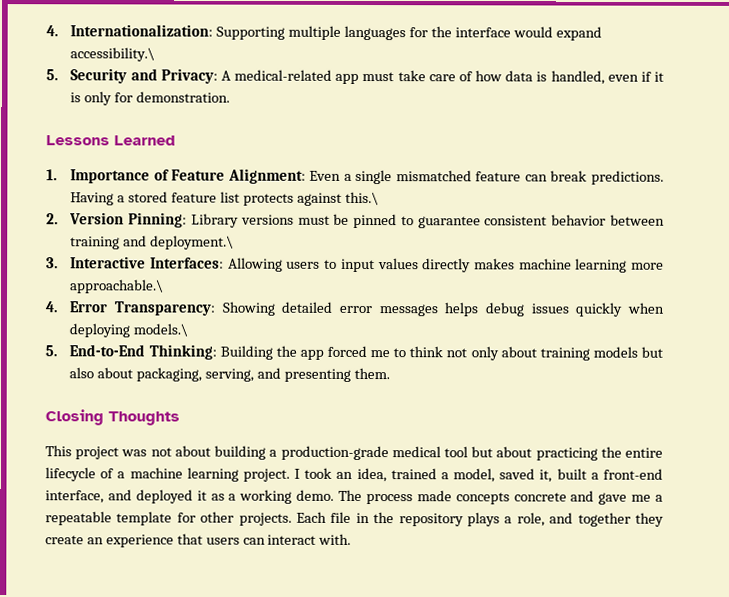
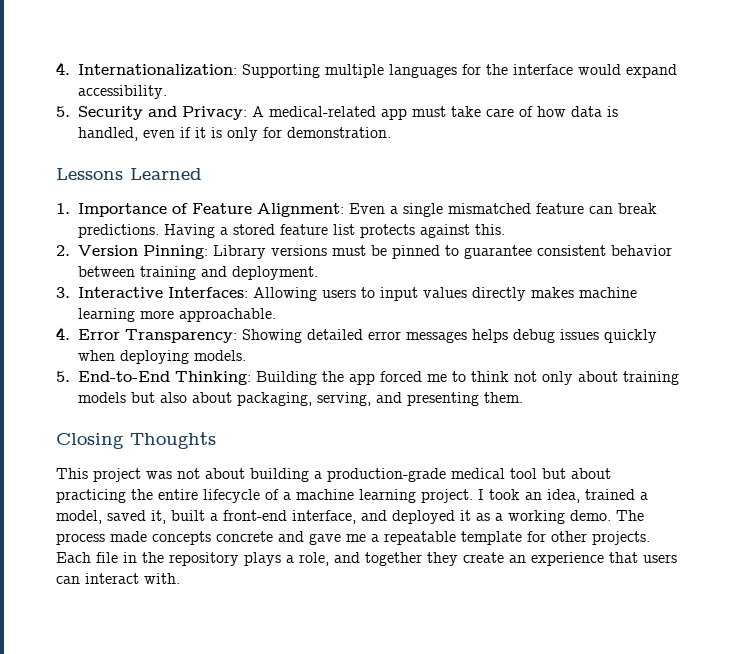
- 4. Internationalization: Supporting multiple languages for the interface would expand accessibility.\
+ 4. Internationalization: Supporting multiple languages for the interface would expand accessibility.
- Having a stored feature list protects against this.\
+ Having a stored feature list protects against this.
- 2. Version Pinning: Library versions must be pinned to guarantee consistent behavior between training and deployment.\
+ 2. Version Pinning: Library versions must be pinned to guarantee consistent behavior between training and deployment.
- 3. Interactive Interfaces: Allowing users to input values directly makes machine learning more approachable.\
+ 3. Interactive Interfaces: Allowing users to input values directly makes machine learning more approachable.
- 4. Error Transparency: Showing detailed error messages helps debug issues quickly when deploying models.\
+ 4. Error Transparency: Showing detailed error messages helps debug issues quickly when deploying models.

